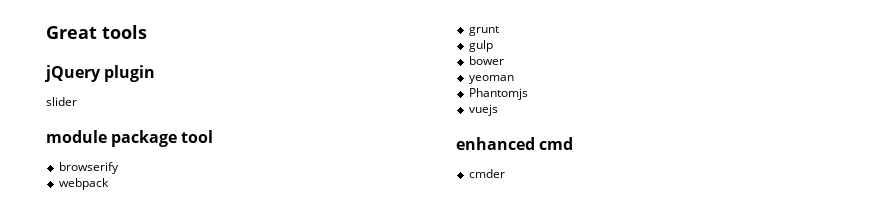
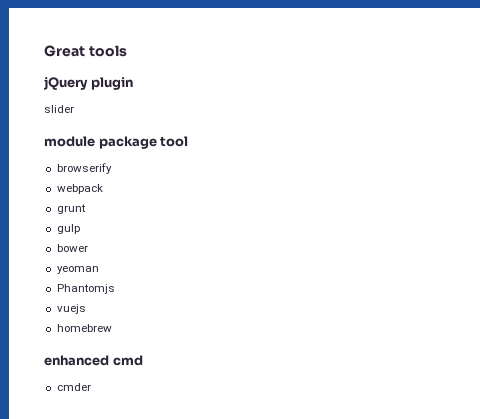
+ homebrew

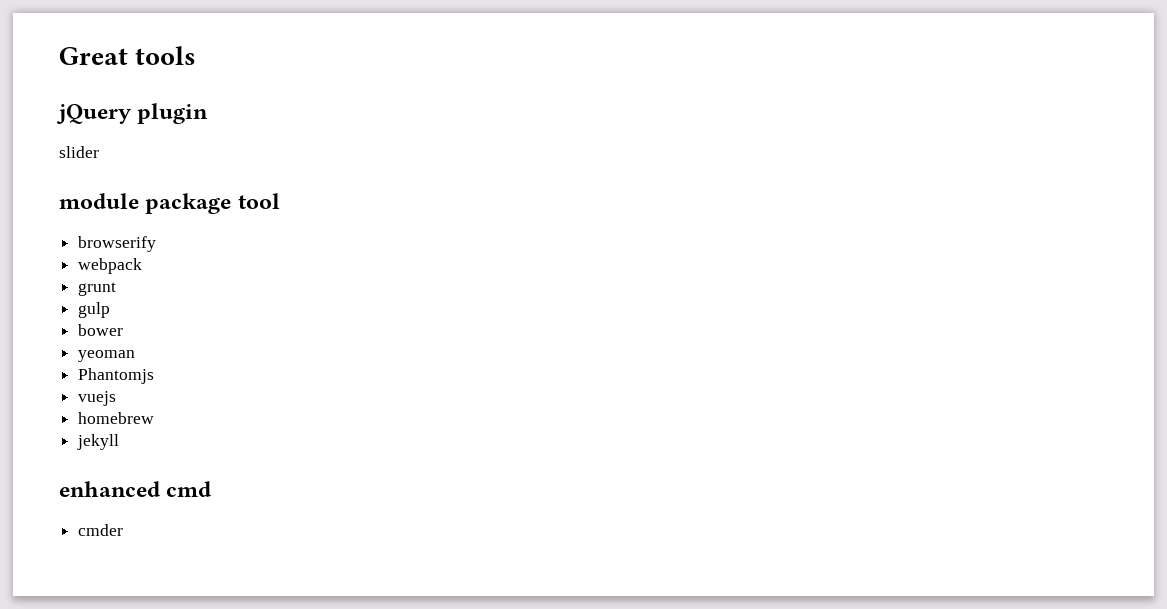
+ jekyll

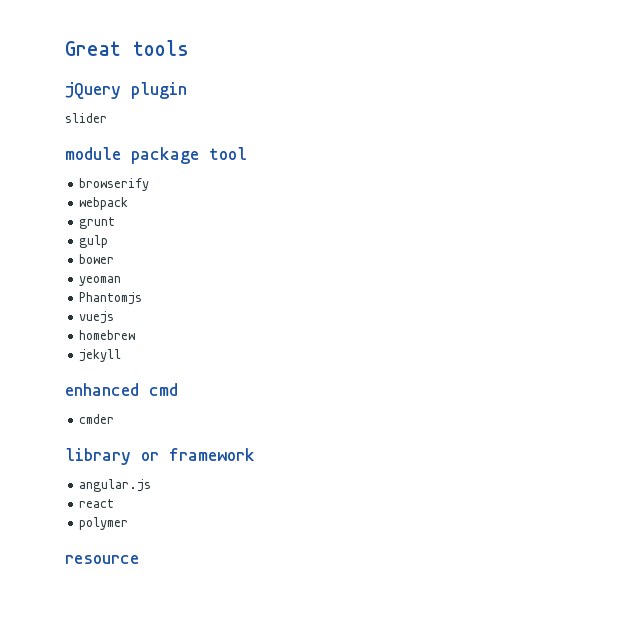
+ library or framework
+ angular.js
+ react
+ polymer
+ resource

